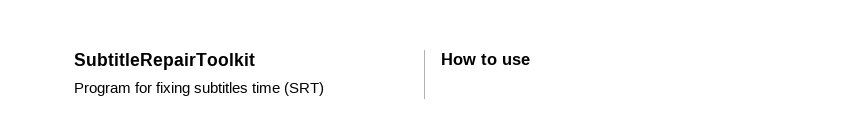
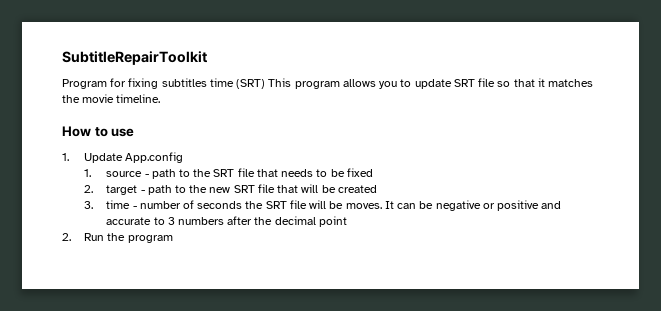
- Program for fixing subtitles time (SRT)
+ Program for fixing subtitles time (SRT) This program allows you to update SRT file so that it matches the movie timeline.
  How to use
+ 1. Update App.config
+ 1. source - path to the SRT file that needs to be fixed
+ 2. target - path to the new SRT file that will be created
+ 3. time - number of seconds the SRT file will be moves. It can be negative or positive and accurate to 3 numbers after the decimal point
+ 2. Run the program

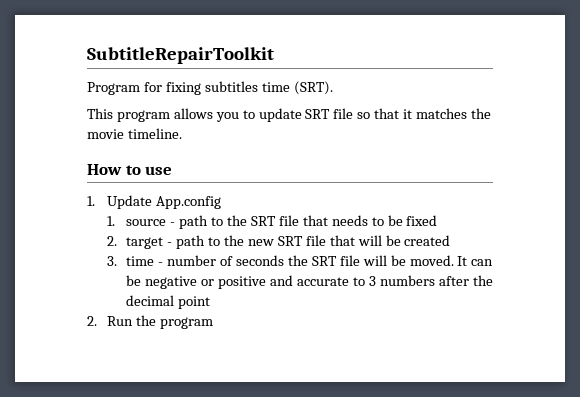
- Program for fixing subtitles time (SRT) This program allows you to update SRT file so that it matches the movie timeline.
+ Program for fixing subtitles time (SRT).
+ This program allows you to update SRT file so that it matches the movie timeline.
- 3. time - number of seconds the SRT file will be moves.
+ 3. time - number of seconds the SRT file will be moved.

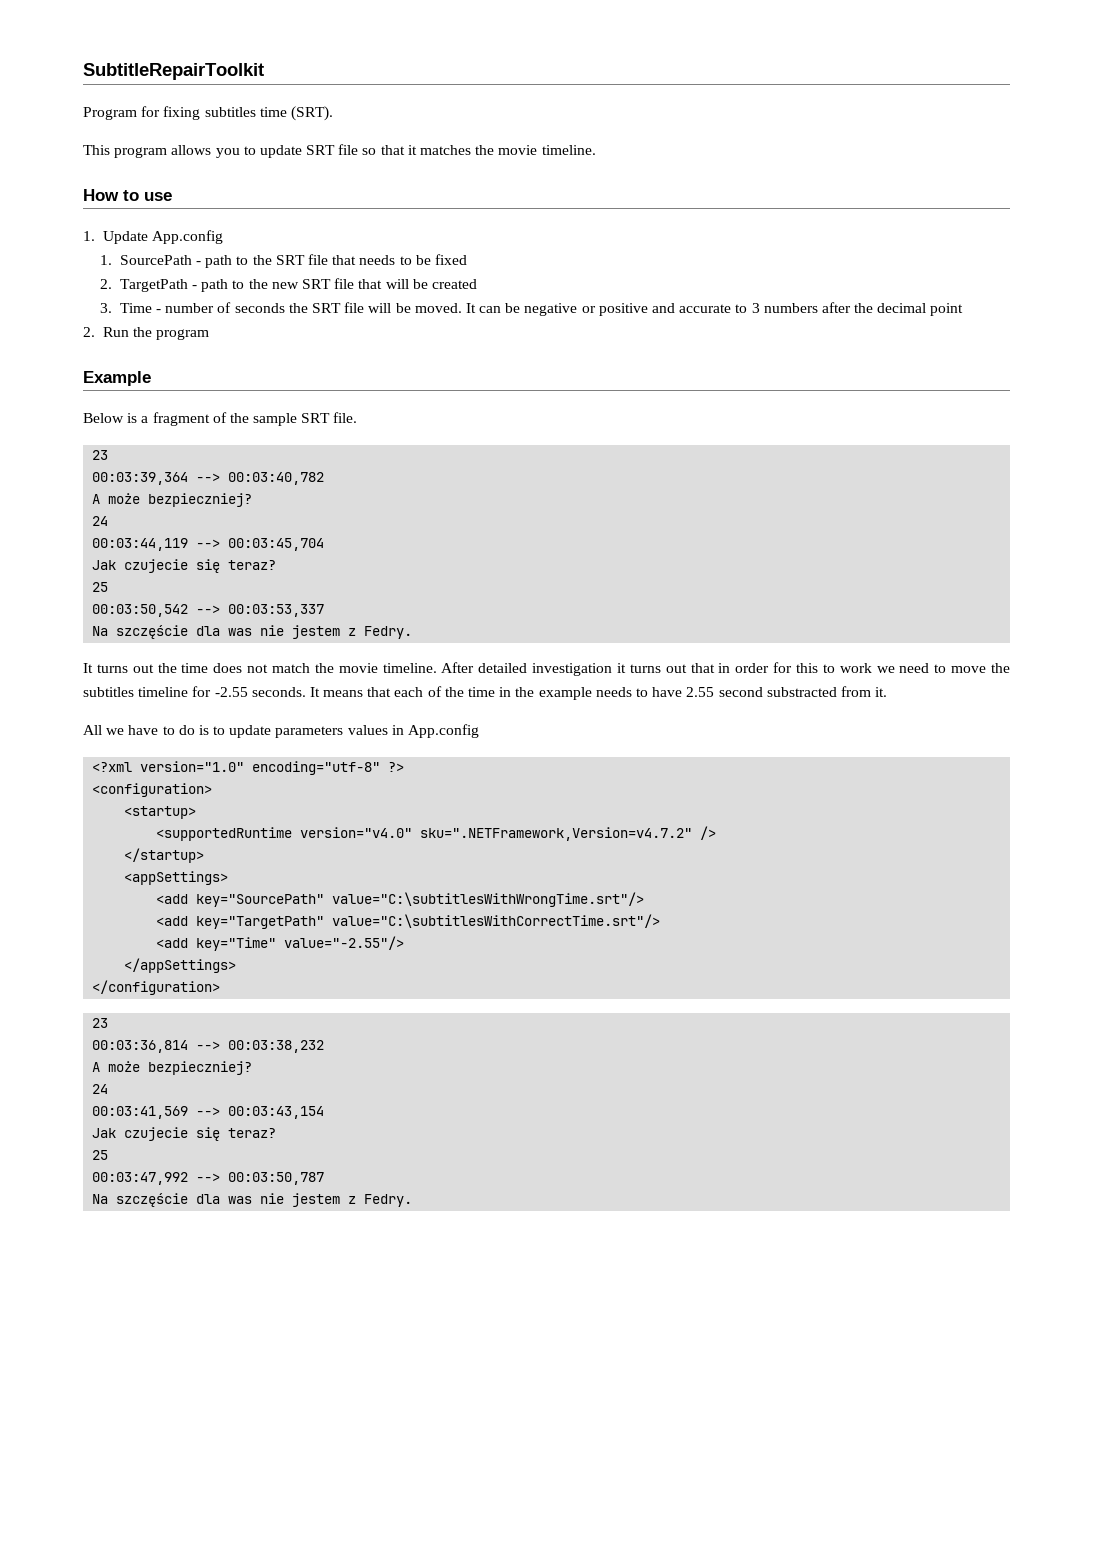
- 1. source - path to the SRT file that needs to be fixed
+ 1. SourcePath - path to the SRT file that needs to be fixed
- 2. target - path to the new SRT file that will be created
+ 2. TargetPath - path to the new SRT file that will be created
- 3. time - number of seconds the SRT file will be moved.
+ 3. Time - number of seconds the SRT file will be moved.
+ Example
+ Below is a fragment of the sample SRT file.
+ 23
+ 00:03:39,364 --> 00:03:40,782
+ A może bezpieczniej?
+ 24
+ 00:03:44,119 --> 00:03:45,704
+ Jak czujecie się teraz?
+ 25
+ 00:03:50,542 --> 00:03:53,337
+ Na szczęście dla was nie jestem z Fedry.
+ It turns out the time does not match the movie timeline. After detailed investigation it turns out that in order for this to work we need to move the subtitles timeline for -2.55 seconds. It means that each of the time in the example needs to have 2.55 second substracted from it.
+ All we have to do is to update parameters values in App.config
+ <?xml version="1.0" encoding="utf-8" ?>
+ <configuration>
+ <startup>
+ <supportedRuntime version="v4.0" sku=".NETFramework,Version=v4.7.2" />
+ </startup>
+ <appSettings>
+ <add key="SourcePath" value="C:\subtitlesWithWrongTime.srt"/>
+ <add key="TargetPath" value="C:\subtitlesWithCorrectTime.srt"/>
+ <add key="Time" value="-2.55"/>
+ </appSettings>
+ </configuration>
+ 23
+ 00:03:36,814 --> 00:03:38,232
+ A może bezpieczniej?
+ 24
+ 00:03:41,569 --> 00:03:43,154
+ Jak czujecie się teraz?
+ 25
+ 00:03:47,992 --> 00:03:50,787
+ Na szczęście dla was nie jestem z Fedry.

